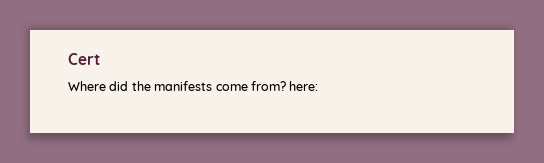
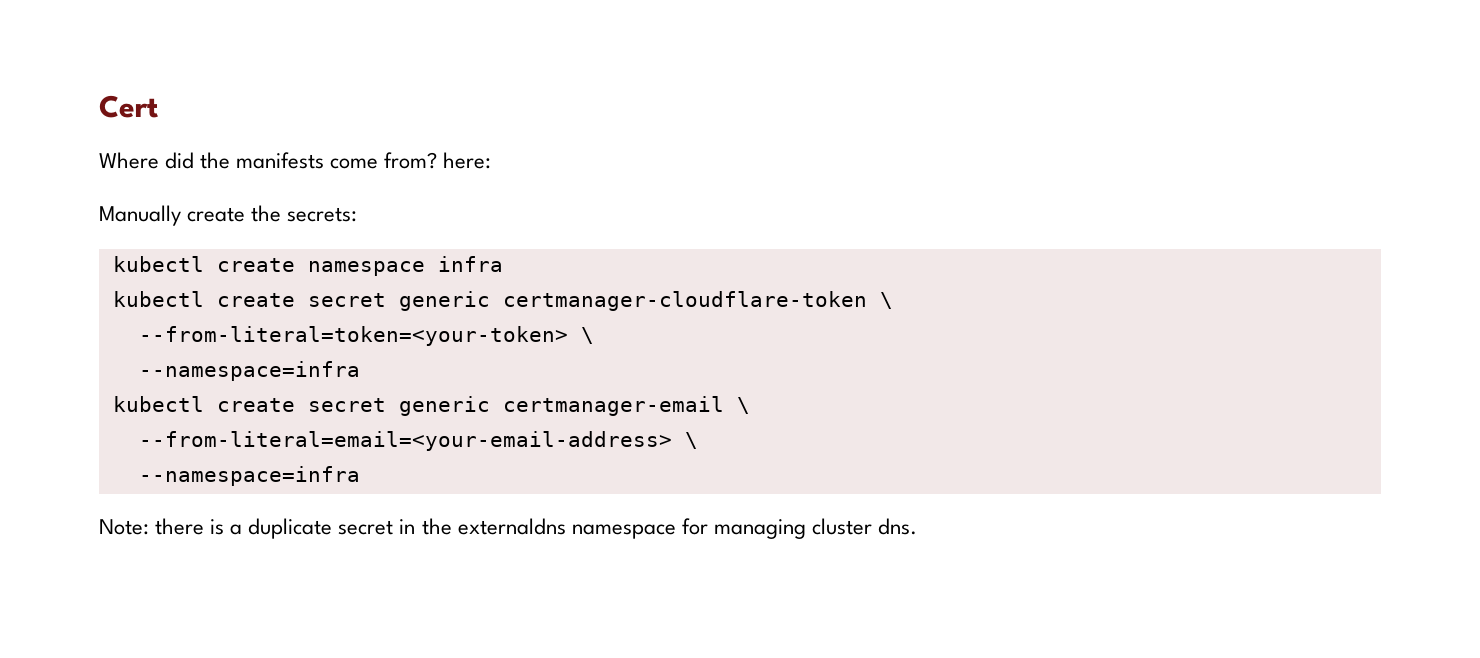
+ Manually create the secrets:
+ kubectl create namespace infra
+ kubectl create secret generic certmanager-cloudflare-token \
+ --from-literal=token=<your-token> \
+ --namespace=infra
+ kubectl create secret generic certmanager-email \
+ --from-literal=email=<your-email-address> \
+ --namespace=infra
+ Note: there is a duplicate secret in the externaldns namespace for managing cluster dns.

